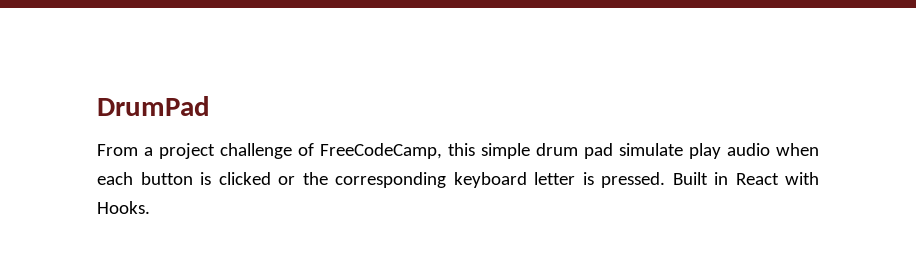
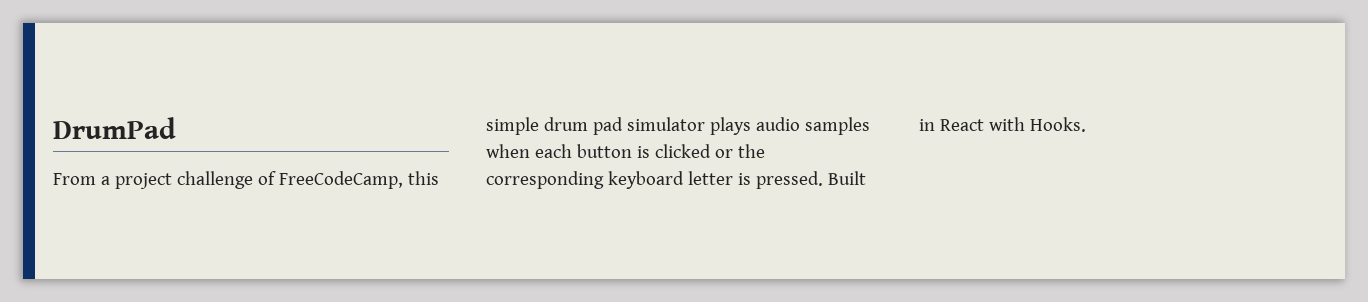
- From a project challenge of FreeCodeCamp, this simple drum pad simulate play audio when each button is clicked or the corresponding keyboard letter is pressed.
+ From a project challenge of FreeCodeCamp, this simple drum pad simulator plays audio samples when each button is clicked or the corresponding keyboard letter is pressed.

